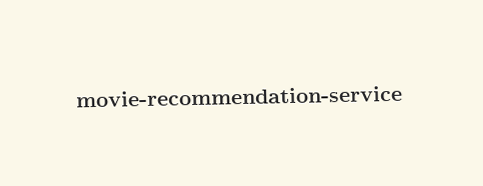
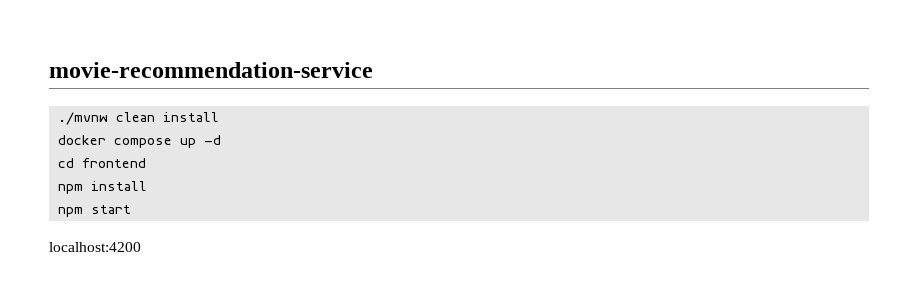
+ ./mvnw clean install
+ docker compose up -d
+ cd frontend
+ npm install
+ npm start
+ localhost:4200

